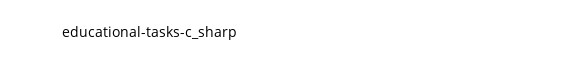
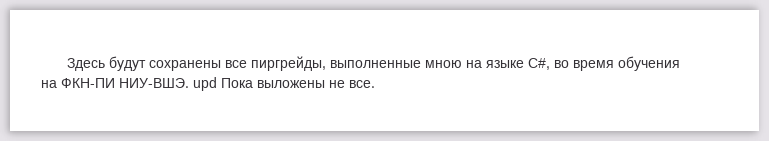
- educational-tasks-c_sharp
+ Здесь будут сохранены все пиргрейды, выполненные мною на языке C#, во время обучения на ФКН-ПИ НИУ-ВШЭ. upd Пока выложены не все.

